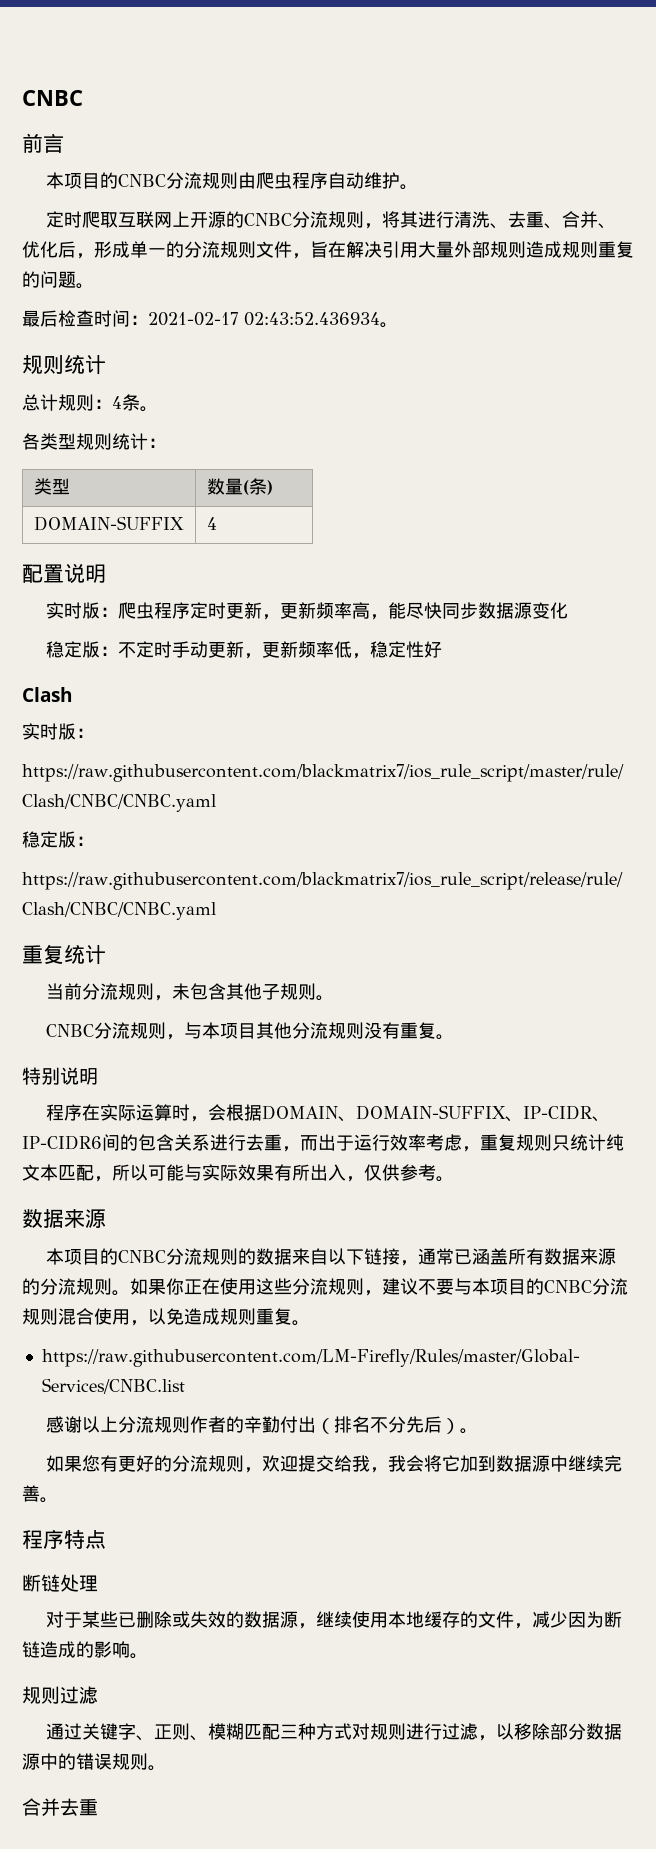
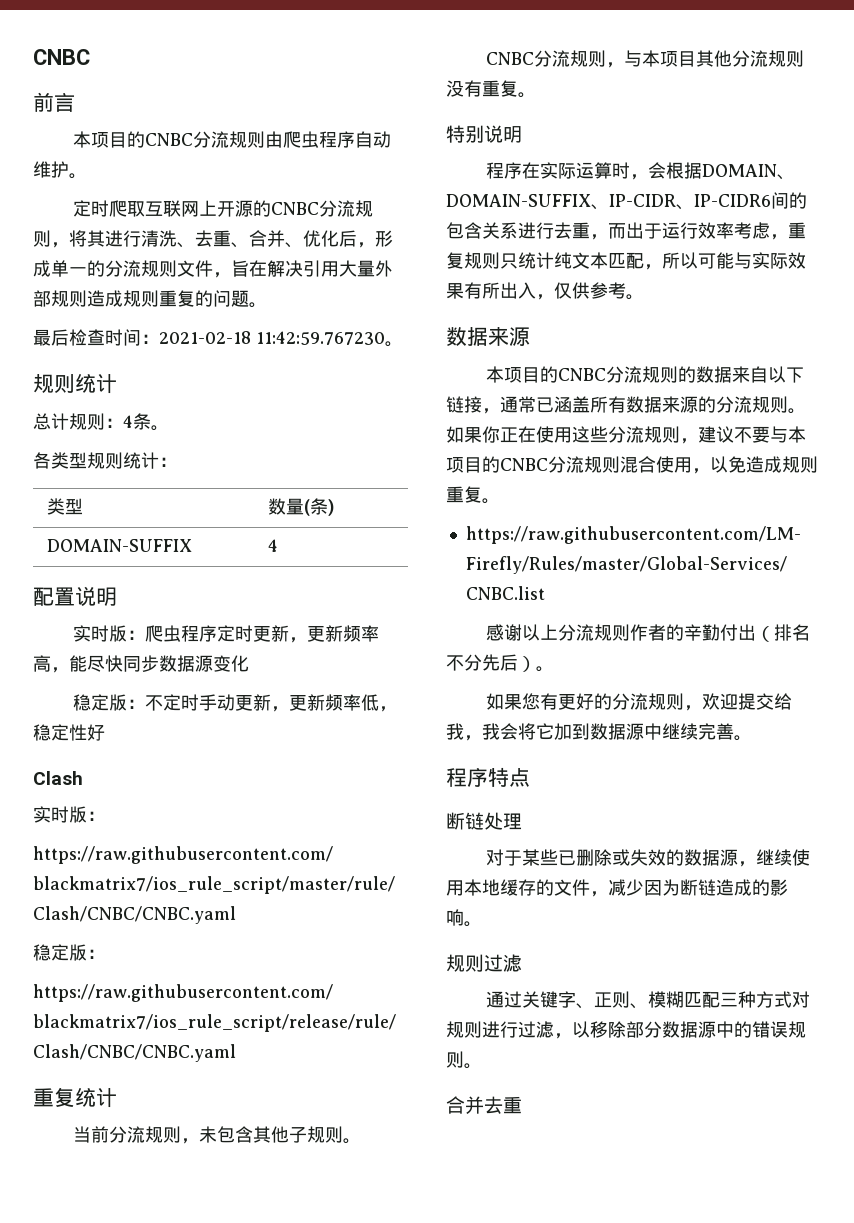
- 最后检查时间：2021-02-17 02:43:52.436934。
+ 最后检查时间：2021-02-18 11:42:59.767230。

